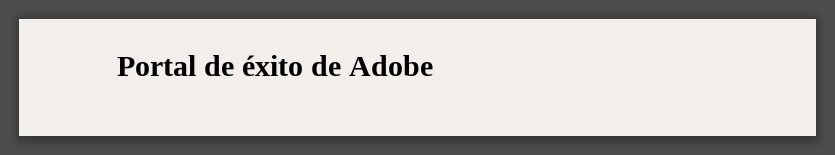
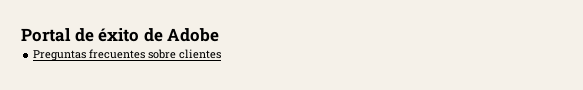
+ Preguntas frecuentes sobre clientes

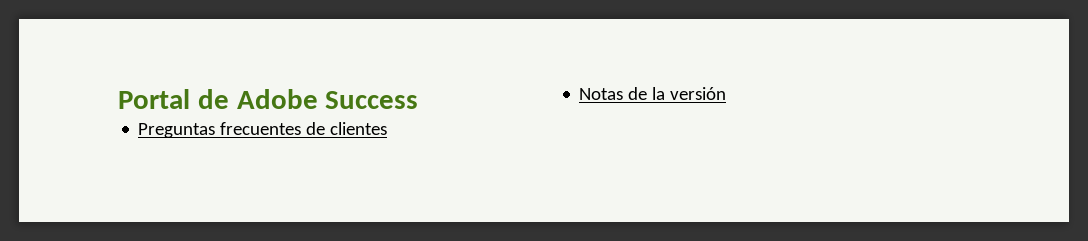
- Portal de éxito de Adobe
+ Portal de Adobe Success
- Preguntas frecuentes sobre clientes
+ Preguntas frecuentes de clientes
+ Notas de la versión

